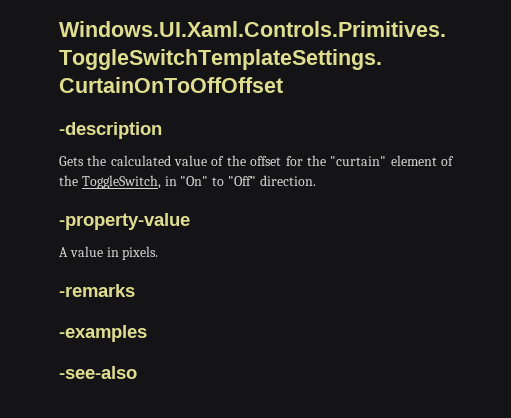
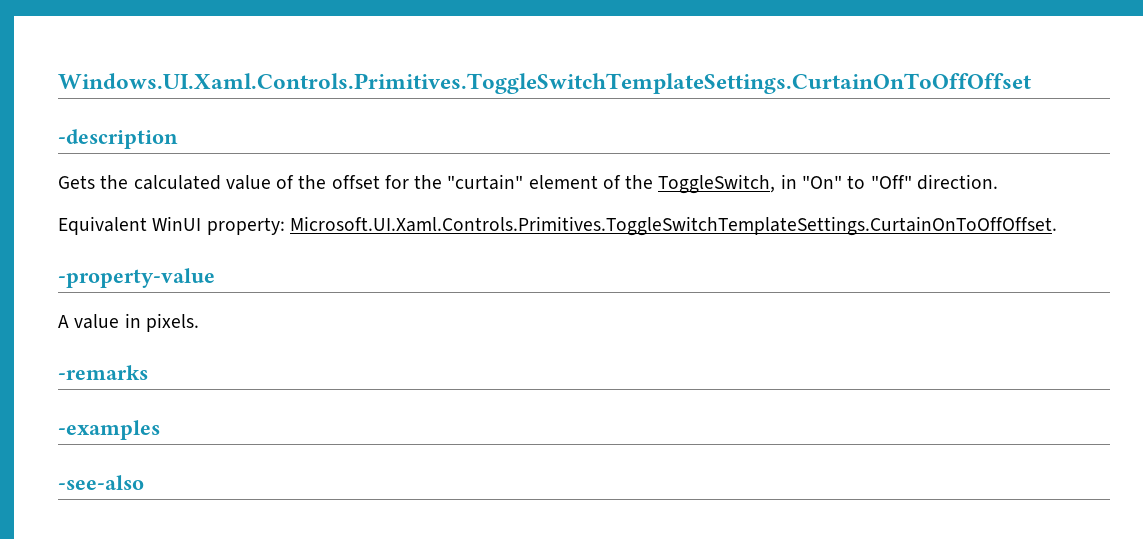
+ Equivalent WinUI property: Microsoft.UI.Xaml.Controls.Primitives.ToggleSwitchTemplateSettings.CurtainOnToOffOffset.

